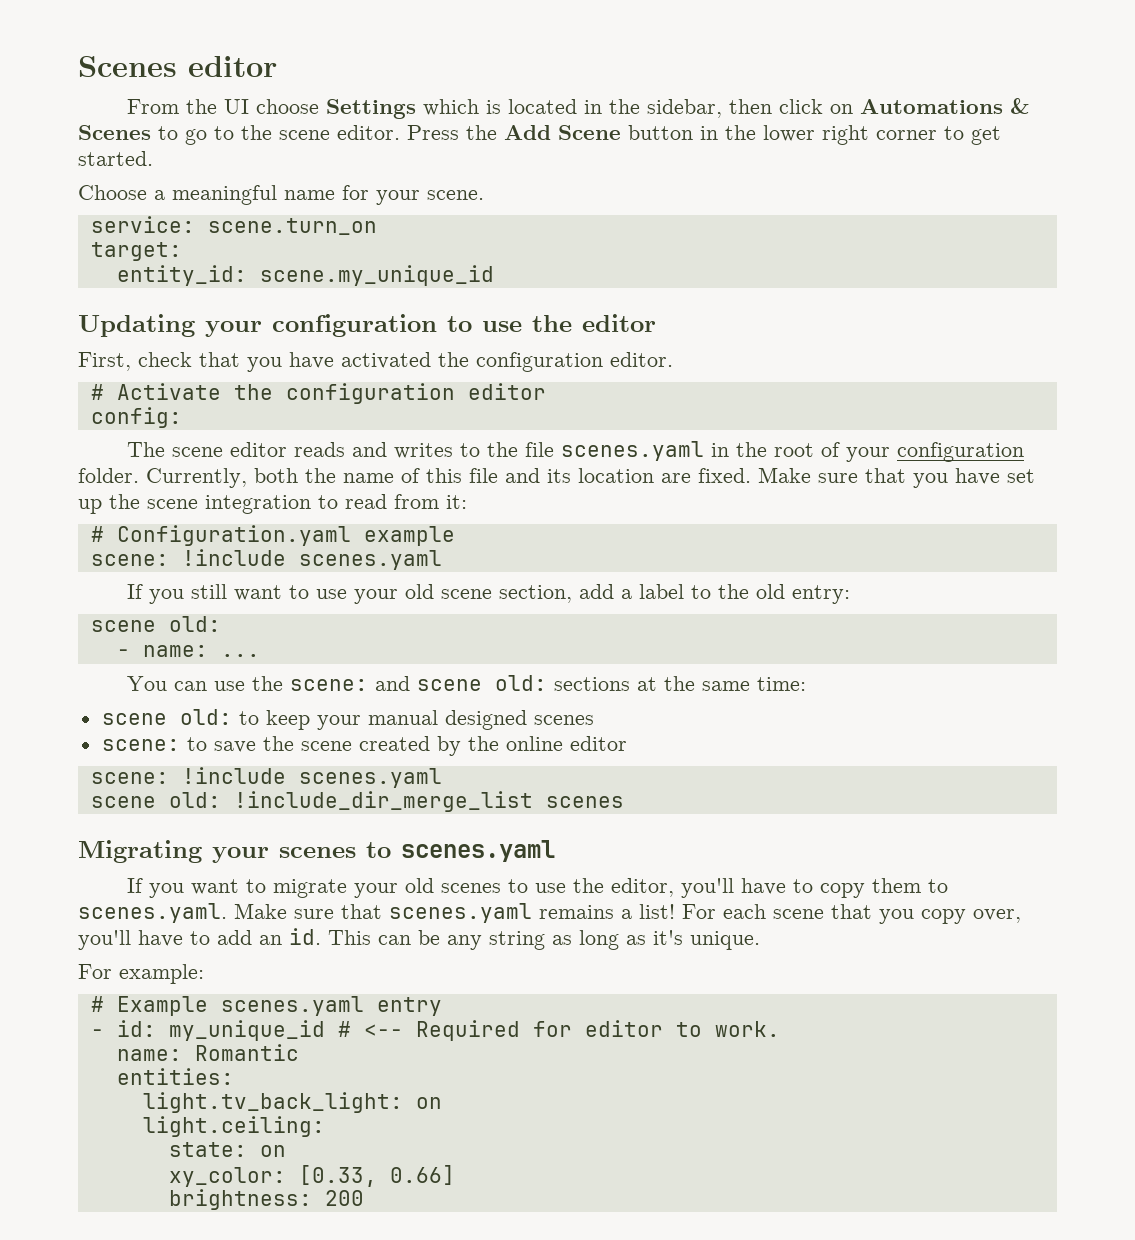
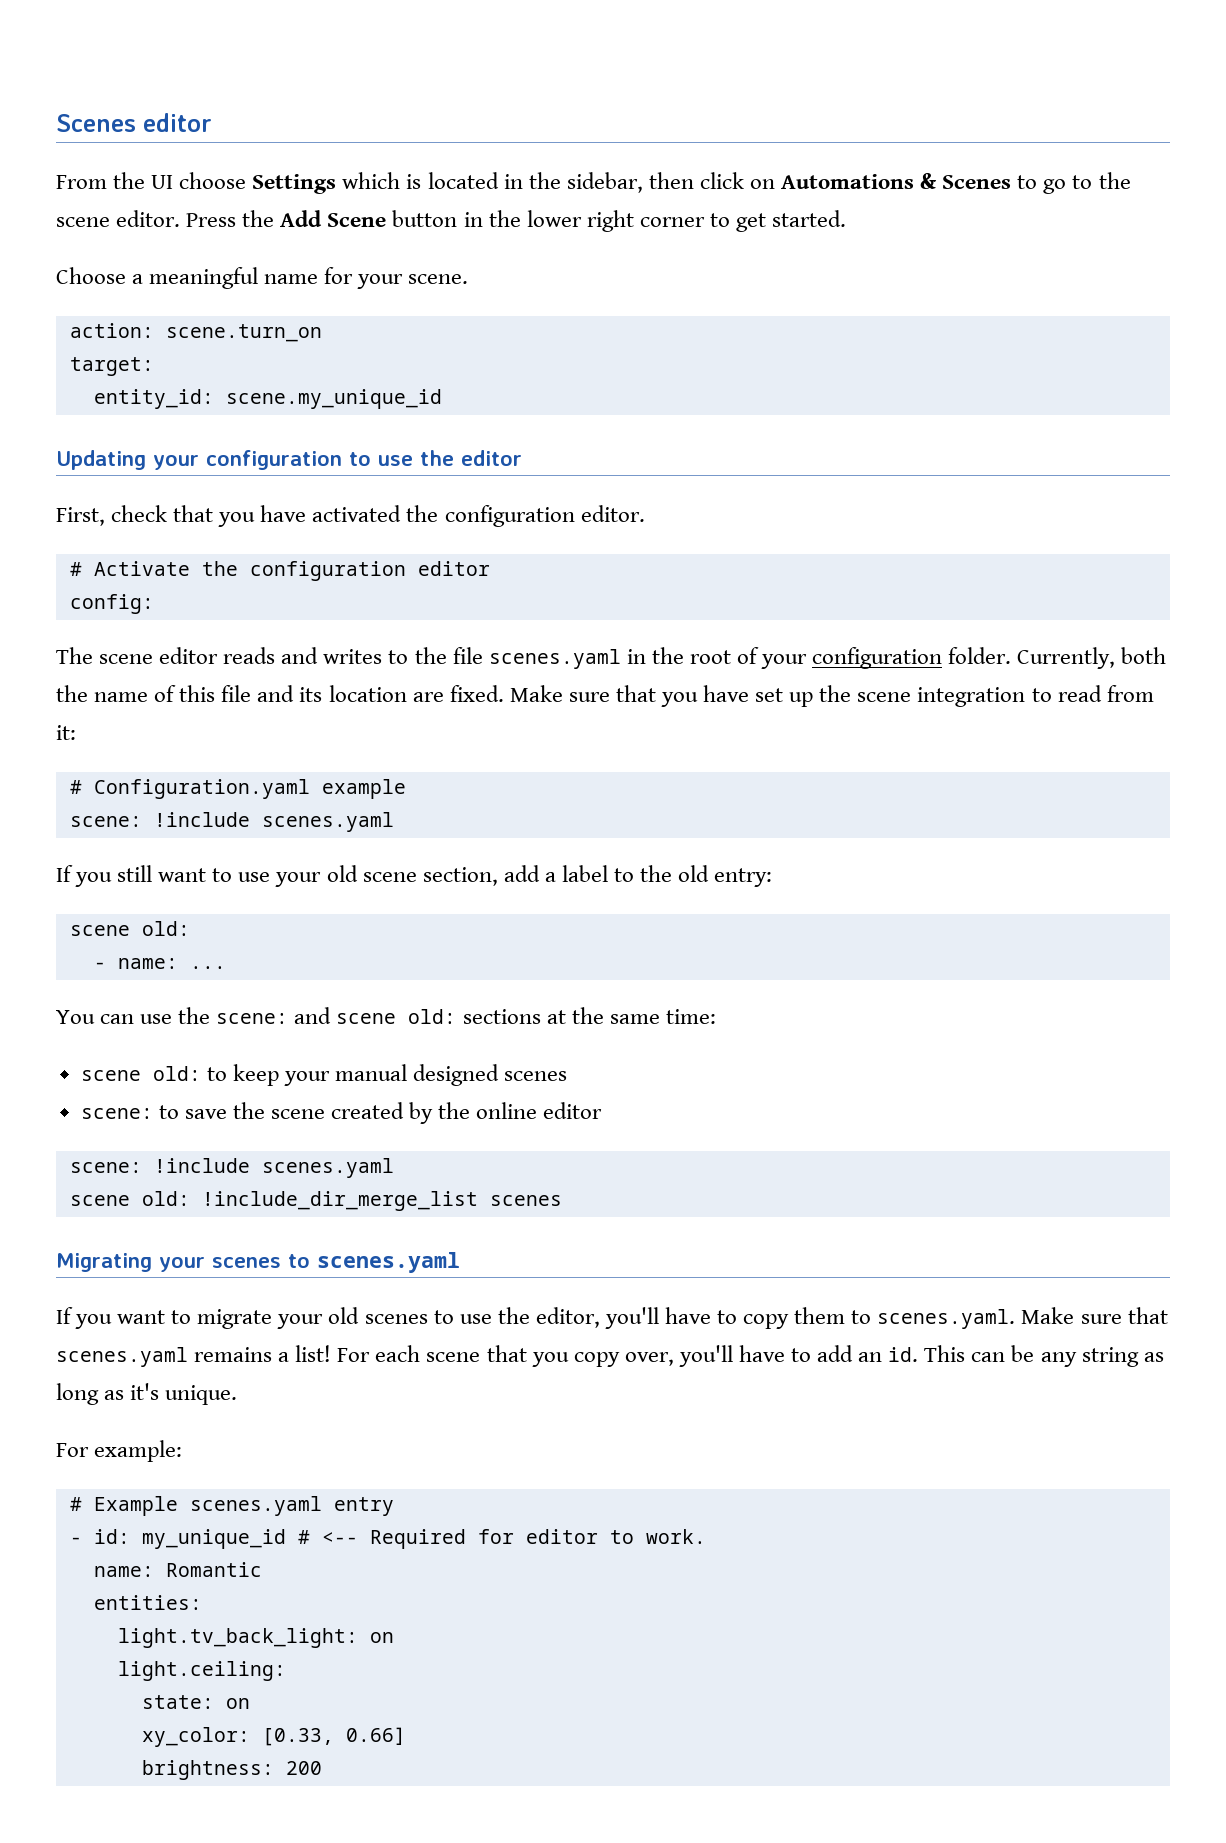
- service: scene.turn_on
+ action: scene.turn_on

